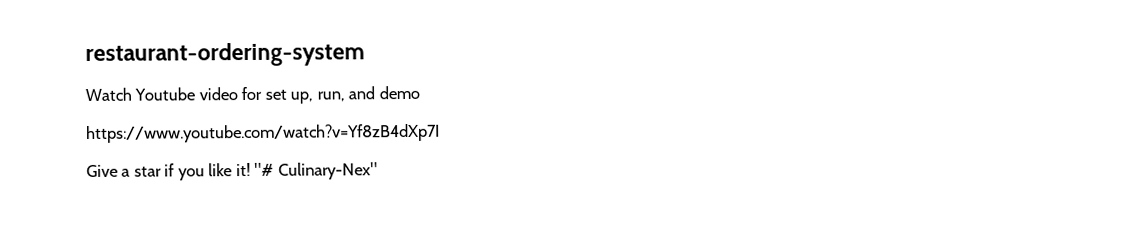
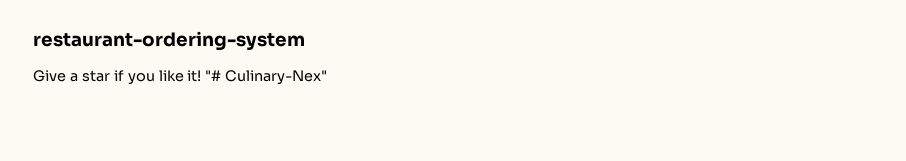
- Watch Youtube video for set up, run, and demo
- https://www.youtube.com/watch?v=Yf8zB4dXp7I

